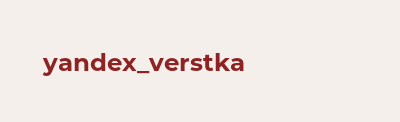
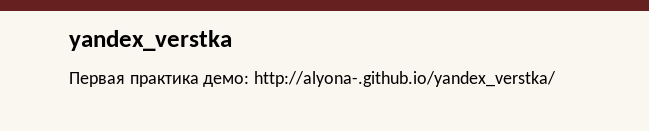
+ Первая практика демо: http://alyona-.github.io/yandex_verstka/

